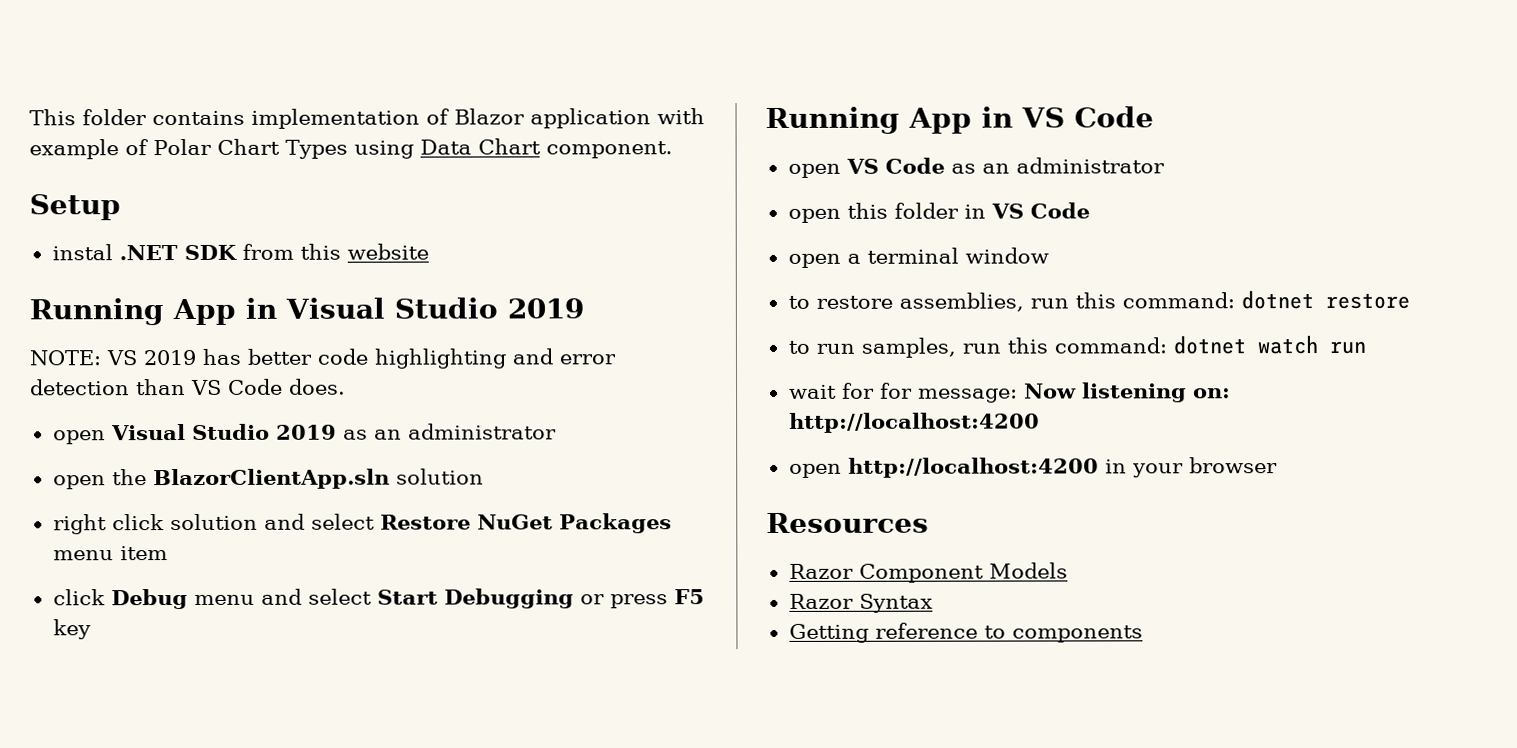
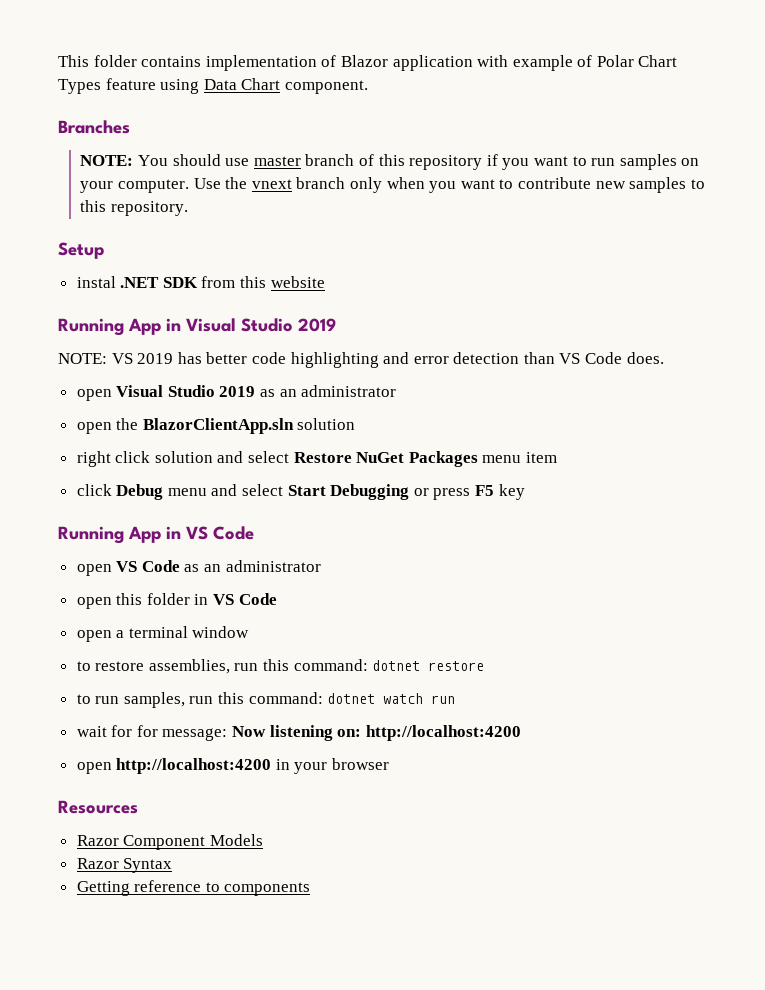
- This folder contains implementation of Blazor application with example of Polar Chart Types using Data Chart component.
+ This folder contains implementation of Blazor application with example of Polar Chart Types feature using Data Chart component.
+ Branches
+ NOTE: You should use master branch of this repository if you want to run samples on your computer. Use the vnext branch only when you want to contribute new samples to this repository.

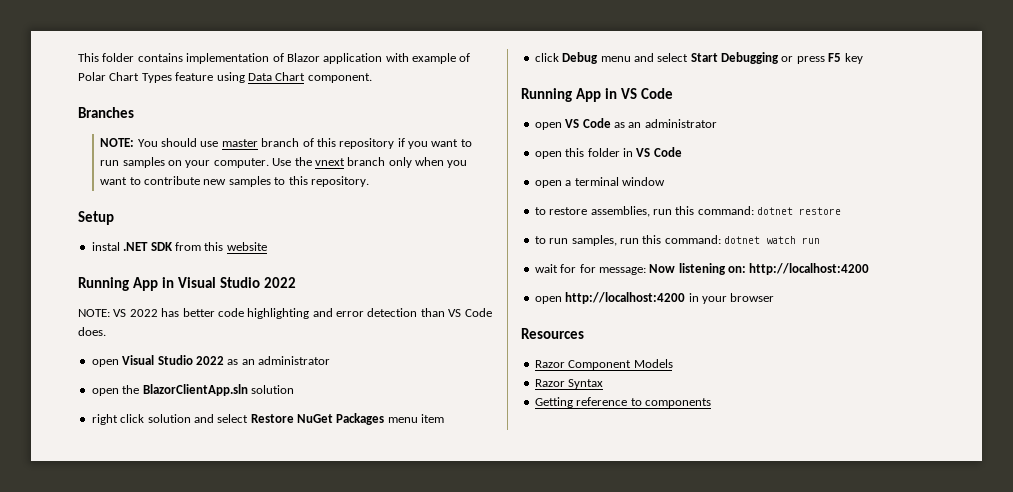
- Running App in Visual Studio 2019
+ Running App in Visual Studio 2022
- NOTE: VS 2019 has better code highlighting and error detection than VS Code does.
+ NOTE: VS 2022 has better code highlighting and error detection than VS Code does.
- open Visual Studio 2019 as an administrator
+ open Visual Studio 2022 as an administrator

